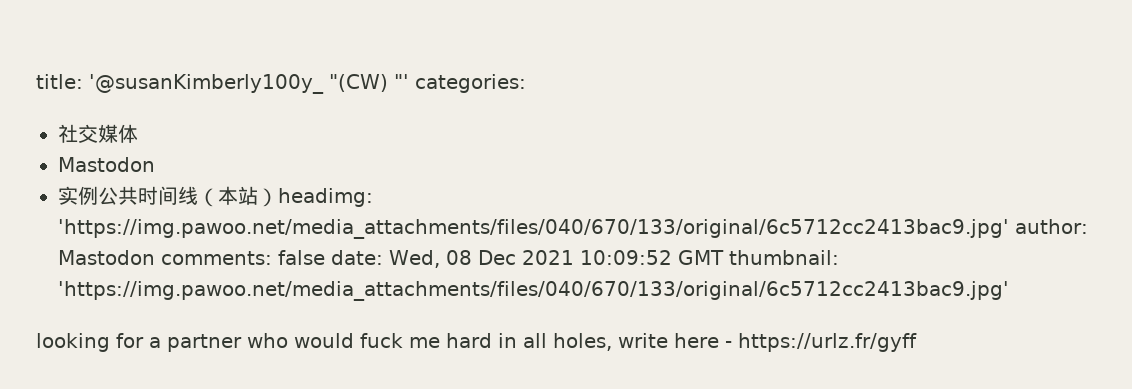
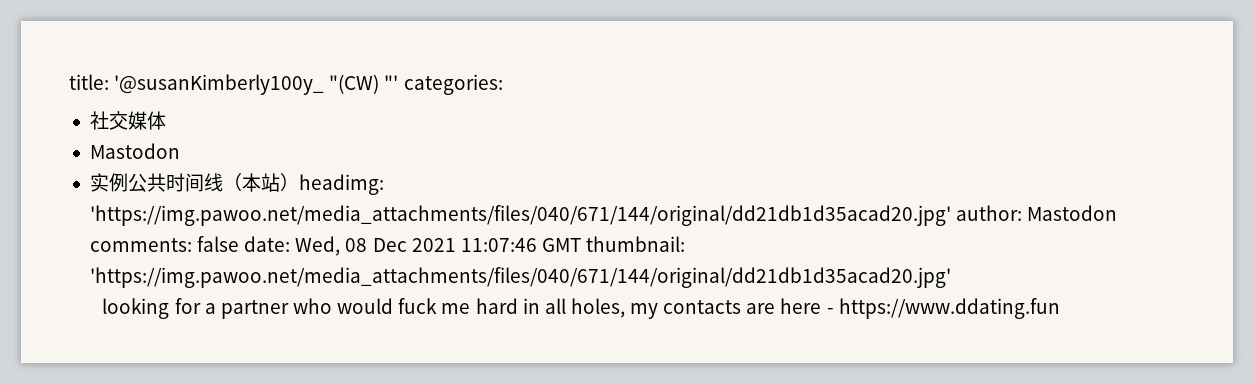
- 实例公共时间线（本站）headimg: 'https://img.pawoo.net/media_attachments/files/040/670/133/original/6c5712cc2413bac9.jpg' author: Mastodon comments: false date: Wed, 08 Dec 2021 10:09:52 GMT thumbnail: 'https://img.pawoo.net/media_attachments/files/040/670/133/original/6c5712cc2413bac9.jpg'
+ 实例公共时间线（本站）headimg: 'https://img.pawoo.net/media_attachments/files/040/671/144/original/dd21db1d35acad20.jpg' author: Mastodon comments: false date: Wed, 08 Dec 2021 11:07:46 GMT thumbnail: 'https://img.pawoo.net/media_attachments/files/040/671/144/original/dd21db1d35acad20.jpg'
- looking for a partner who would fuck me hard in all holes, write here - https://urlz.fr/gyff
+ looking for a partner who would fuck me hard in all holes, my contacts are here - https://www.ddating.fun

